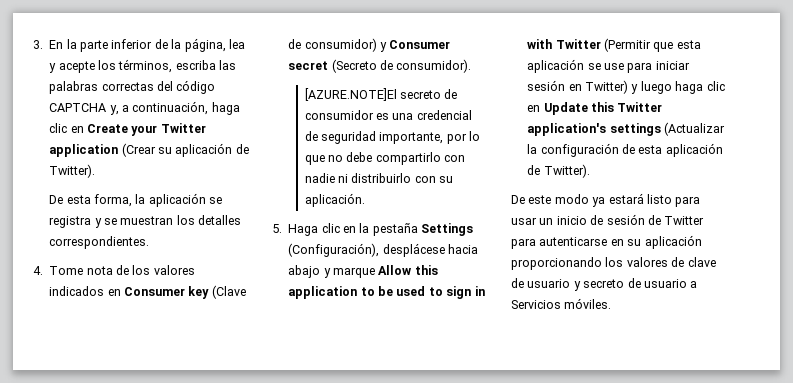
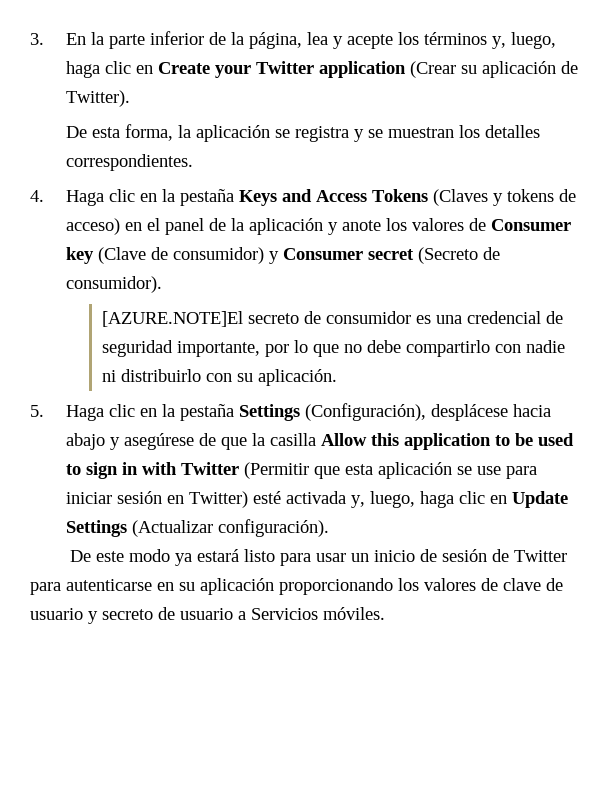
- 3. En la parte inferior de la página, lea y acepte los términos, escriba las palabras correctas del código CAPTCHA y, a continuación, haga clic en Create your Twitter application (Crear su aplicación de Twitter).
+ 3. En la parte inferior de la página, lea y acepte los términos y, luego, haga clic en Create your Twitter application (Crear su aplicación de Twitter).
- 4. Tome nota de los valores indicados en Consumer key (Clave de consumidor) y Consumer secret (Secreto de consumidor).
+ 4. Haga clic en la pestaña Keys and Access Tokens (Claves y tokens de acceso) en el panel de la aplicación y anote los valores de Consumer key (Clave de consumidor) y Consumer secret (Secreto de consumidor).
- 5. Haga clic en la pestaña Settings (Configuración), desplácese hacia abajo y marque Allow this application to be used to sign in with Twitter (Permitir que esta aplicación se use para iniciar sesión en Twitter) y luego haga clic en Update this Twitter application's settings (Actualizar la configuración de esta aplicación de Twitter).
+ 5. Haga clic en la pestaña Settings (Configuración), desplácese hacia abajo y asegúrese de que la casilla Allow this application to be used to sign in with Twitter (Permitir que esta aplicación se use para iniciar sesión en Twitter) esté activada y, luego, haga clic en Update Settings (Actualizar configuración).

